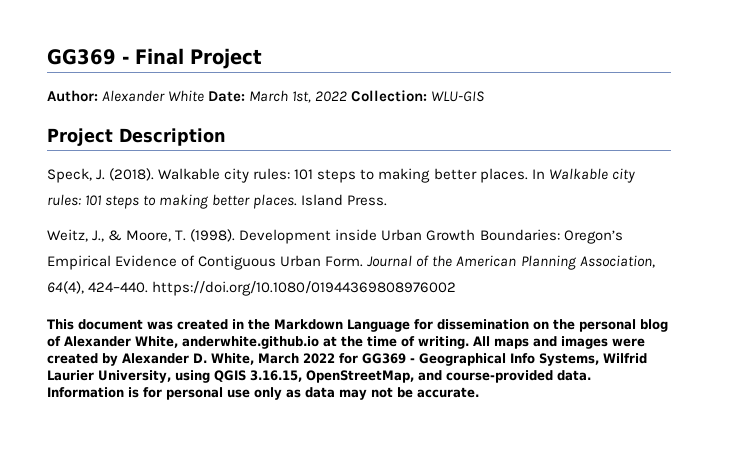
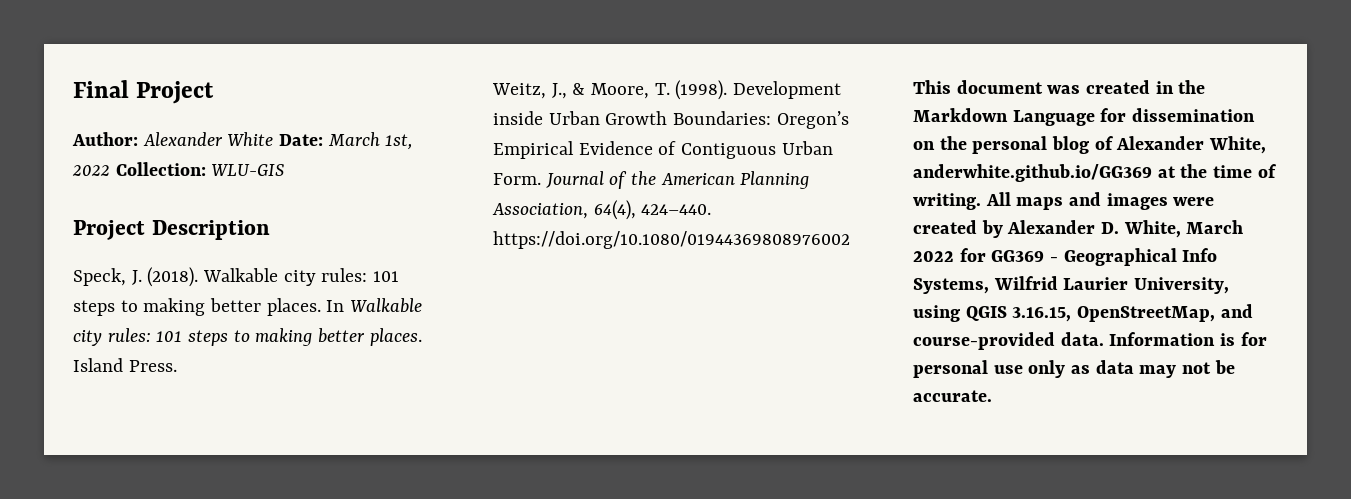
- GG369 - Final Project
+ Final Project
- This document was created in the Markdown Language for dissemination on the personal blog of Alexander White, anderwhite.github.io at the time of writing.
+ This document was created in the Markdown Language for dissemination on the personal blog of Alexander White, anderwhite.github.io/GG369 at the time of writing.

